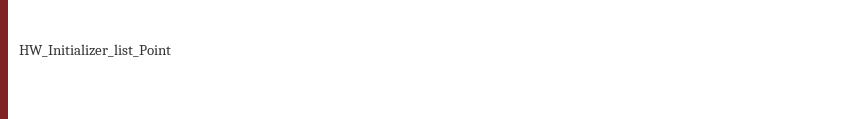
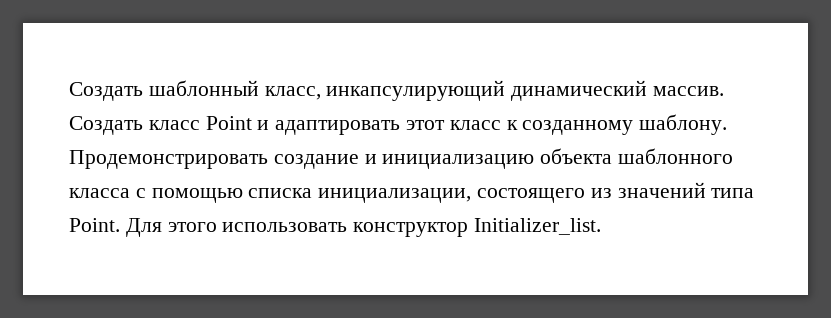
- HW_Initializer_list_Point
+ Создать шаблонный класс, инкапсулирующий динамический массив. Создать класс Point и адаптировать этот класс к созданному шаблону. Продемонстрировать создание и инициализацию объекта шаблонного класса с помощью списка инициализации, состоящего из значений типа Point. Для этого использовать конструктор Initializer_list.

